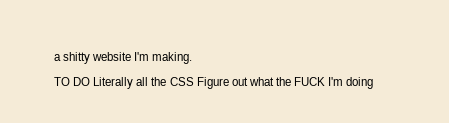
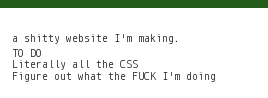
- TO DO Literally all the CSS Figure out what the FUCK I'm doing
+ TO DO
+ Literally all the CSS
+ Figure out what the FUCK I'm doing

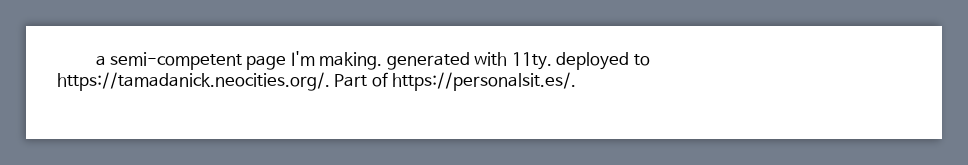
- a shitty website I'm making.
- TO DO
- Literally all the CSS
- Figure out what the FUCK I'm doing
+ a semi-competent page I'm making. generated with 11ty. deployed to https://tamadanick.neocities.org/. Part of https://personalsit.es/.

